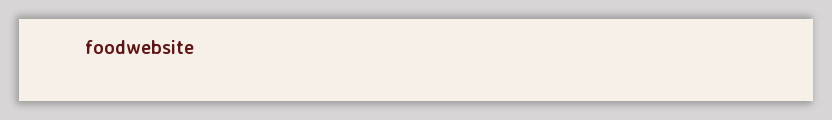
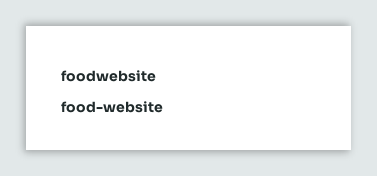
+ food-website

